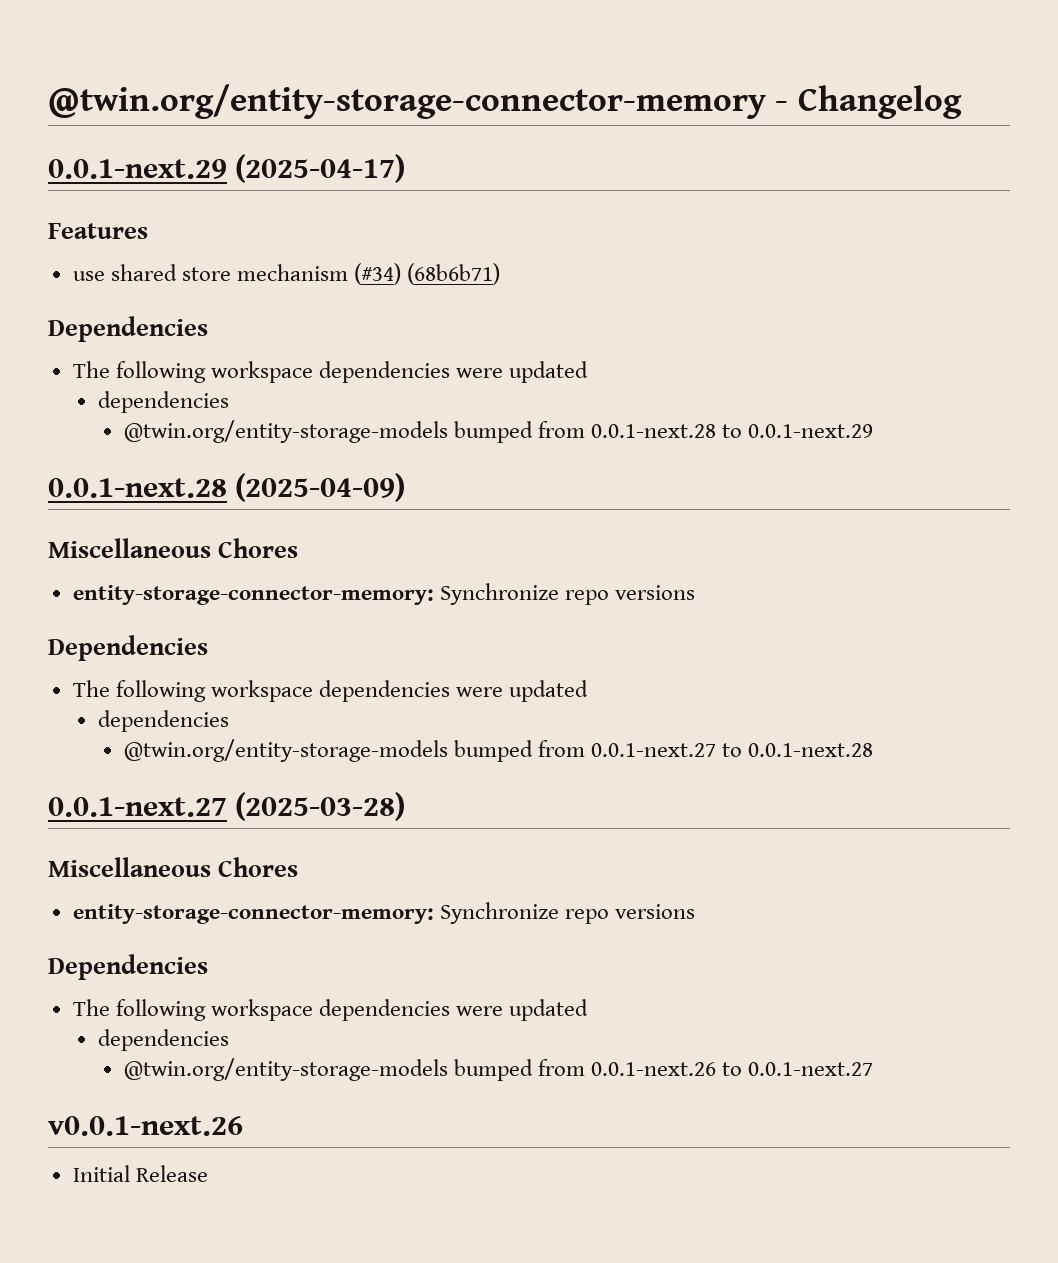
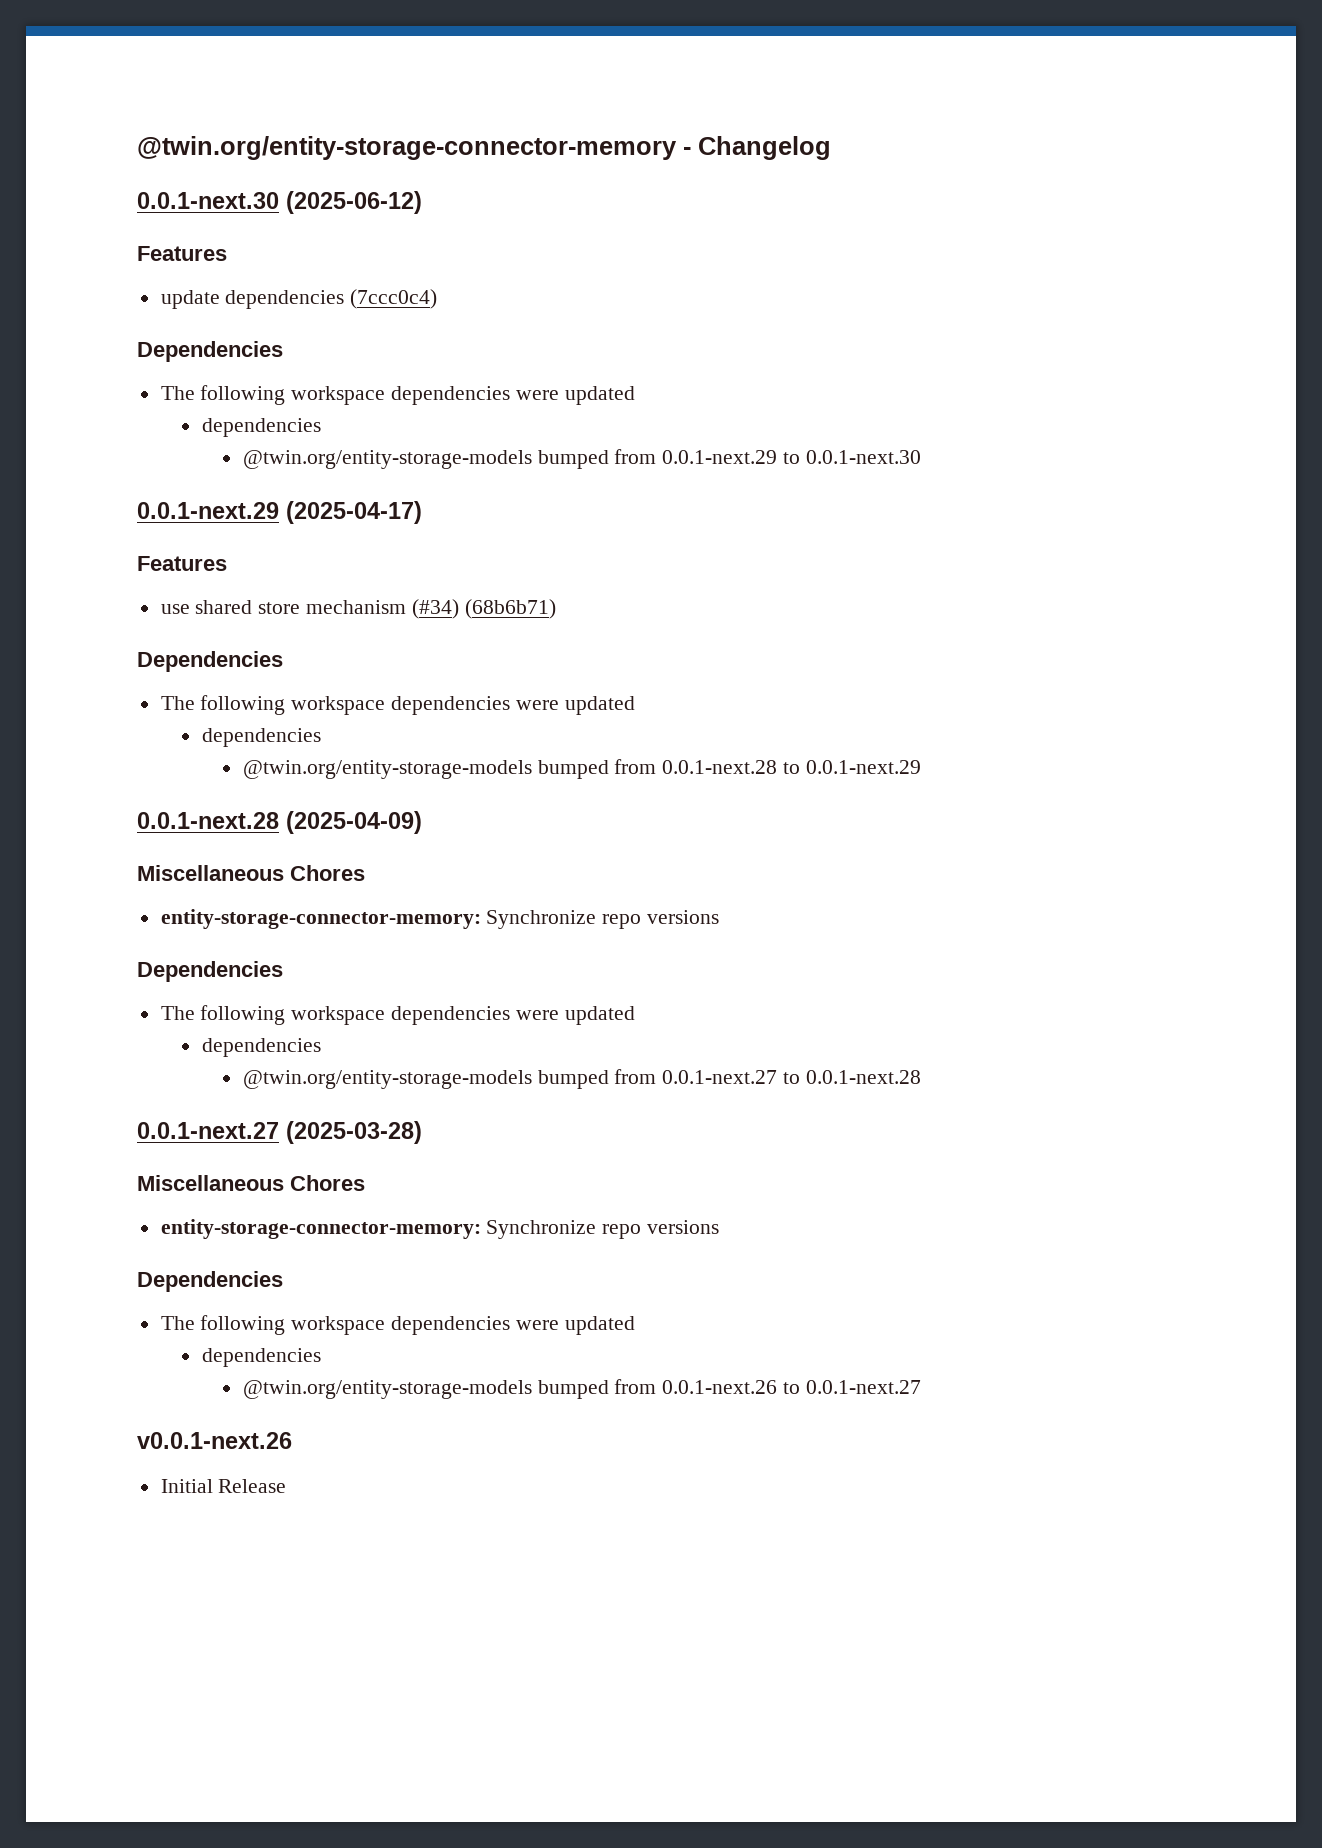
+ 0.0.1-next.30 (2025-06-12)
+ Features
+ update dependencies (7ccc0c4)
+ Dependencies
+ The following workspace dependencies were updated
+ dependencies
+ @twin.org/entity-storage-models bumped from 0.0.1-next.29 to 0.0.1-next.30

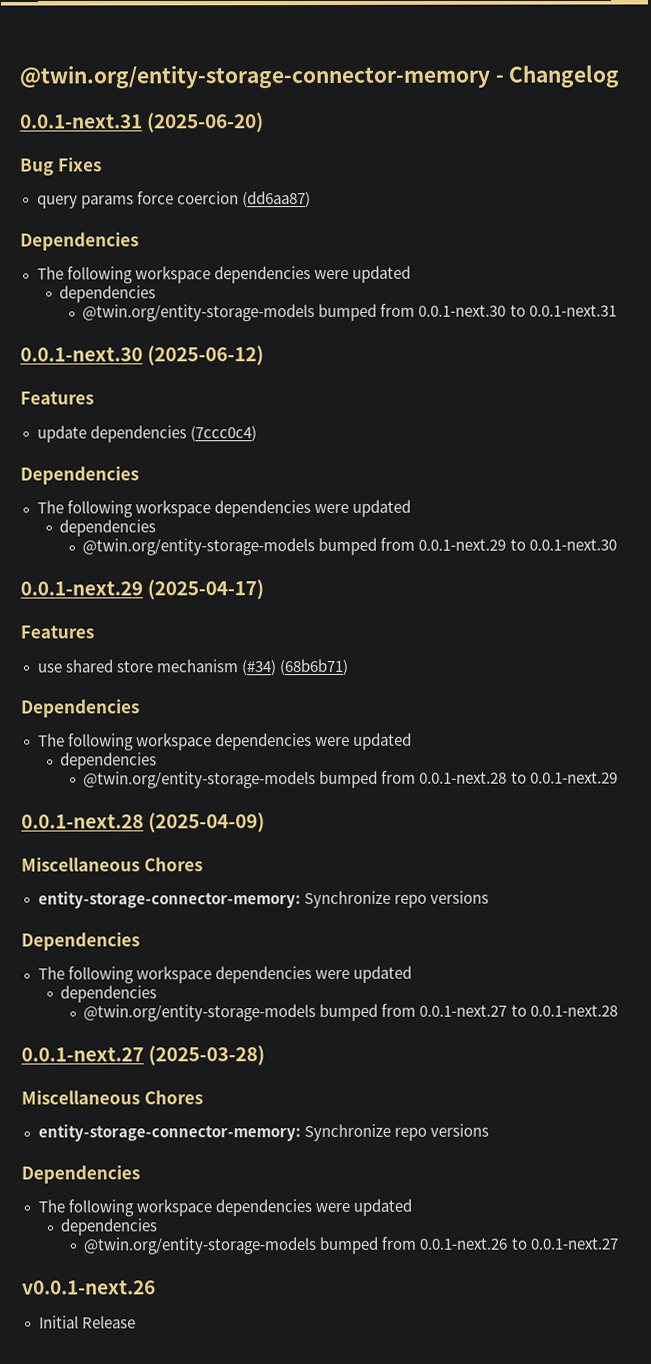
+ 0.0.1-next.31 (2025-06-20)
+ Bug Fixes
+ query params force coercion (dd6aa87)
+ Dependencies
+ The following workspace dependencies were updated
+ dependencies
+ @twin.org/entity-storage-models bumped from 0.0.1-next.30 to 0.0.1-next.31

